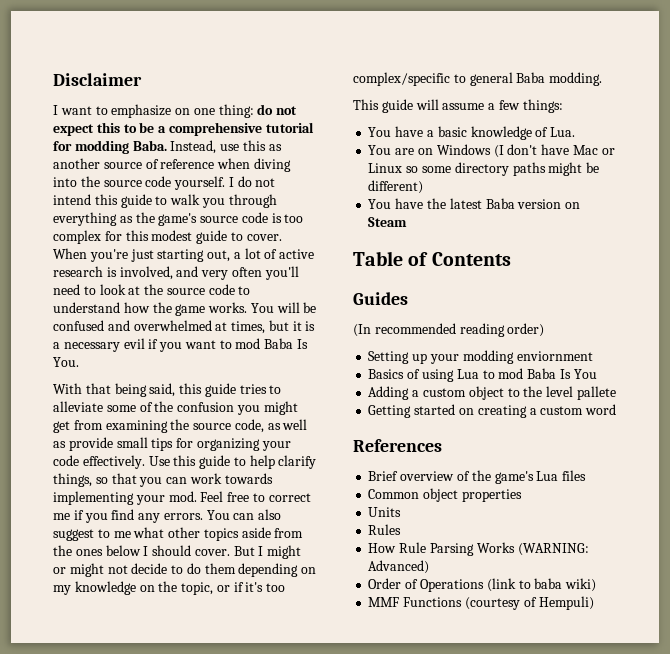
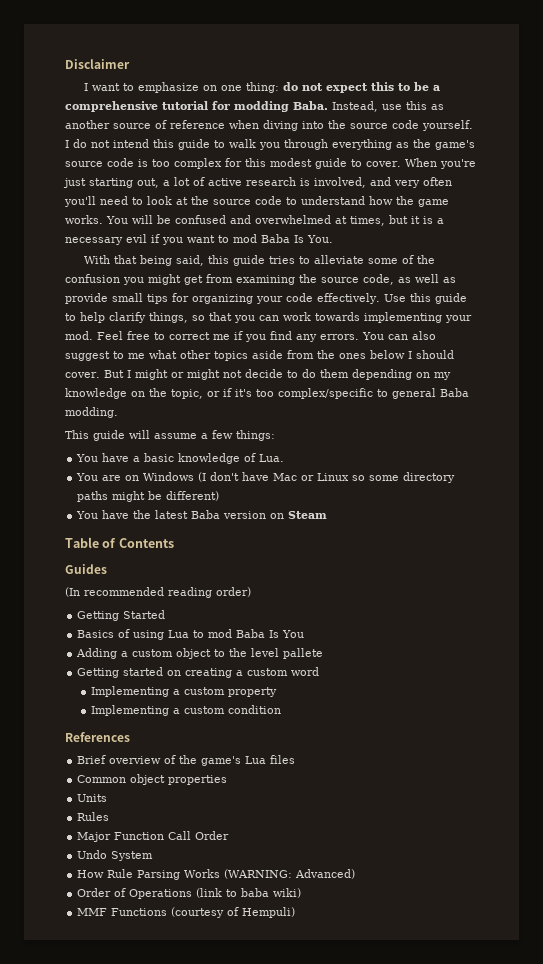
- Setting up your modding enviornment
+ Getting Started
+ Implementing a custom property
+ Implementing a custom condition
+ Major Function Call Order
+ Undo System

